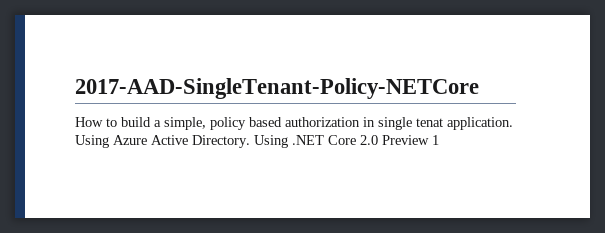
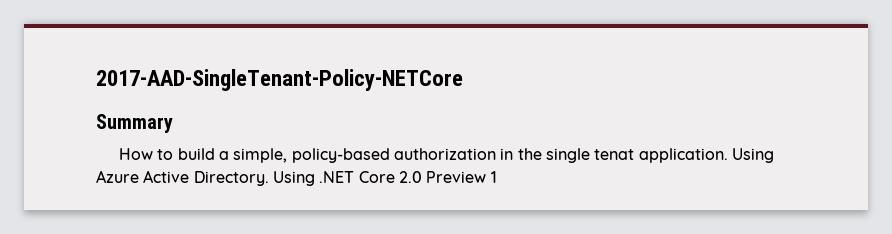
+ Summary
- How to build a simple, policy based authorization in single tenat application.
+ How to build a simple, policy-based authorization in the single tenat application.

